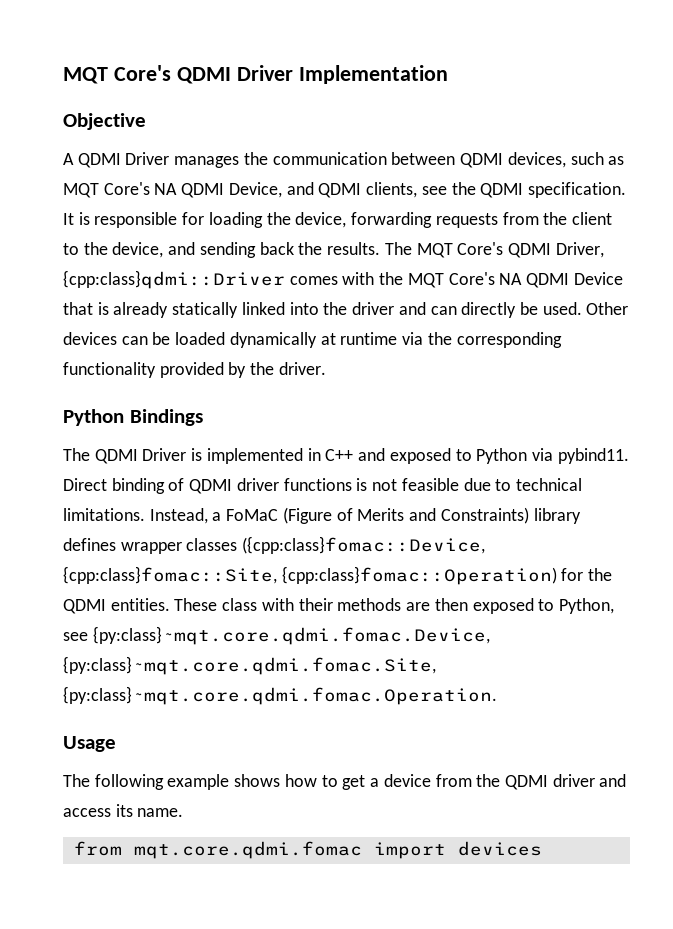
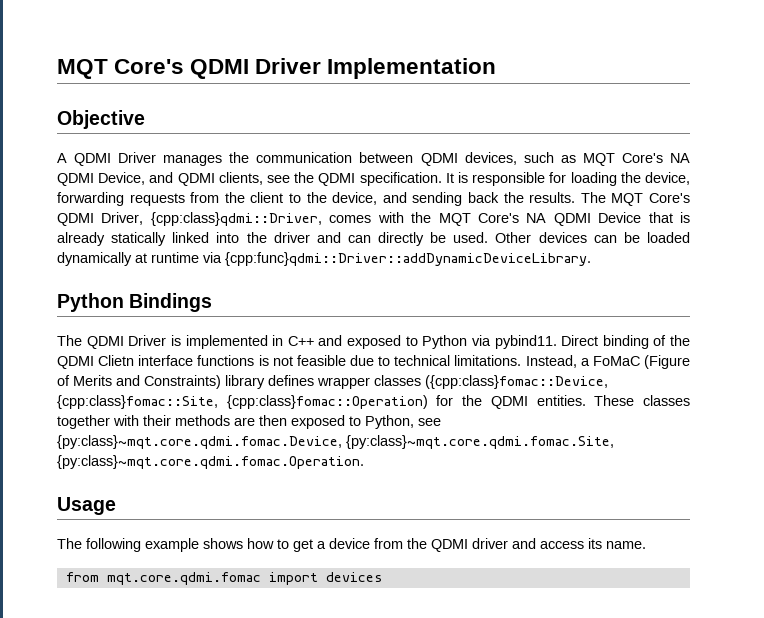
- The MQT Core's QDMI Driver, {cpp:class}qdmi::Driver comes with the MQT Core's NA QDMI Device that is already statically linked into the driver and can directly be used.
+ The MQT Core's QDMI Driver, {cpp:class}qdmi::Driver, comes with the MQT Core's NA QDMI Device that is already statically linked into the driver and can directly be used.
- Other devices can be loaded dynamically at runtime via the corresponding functionality provided by the driver.
+ Other devices can be loaded dynamically at runtime via {cpp:func}qdmi::Driver::addDynamicDeviceLibrary.
- Direct binding of QDMI driver functions is not feasible due to technical limitations.
+ Direct binding of the QDMI Clietn interface functions is not feasible due to technical limitations.
- These class with their methods are then exposed to Python, see {py:class}~mqt.core.qdmi.fomac.Device, {py:class}~mqt.core.qdmi.fomac.Site, {py:class}~mqt.core.qdmi.fomac.Operation.
+ These classes together with their methods are then exposed to Python, see {py:class}~mqt.core.qdmi.fomac.Device, {py:class}~mqt.core.qdmi.fomac.Site, {py:class}~mqt.core.qdmi.fomac.Operation.

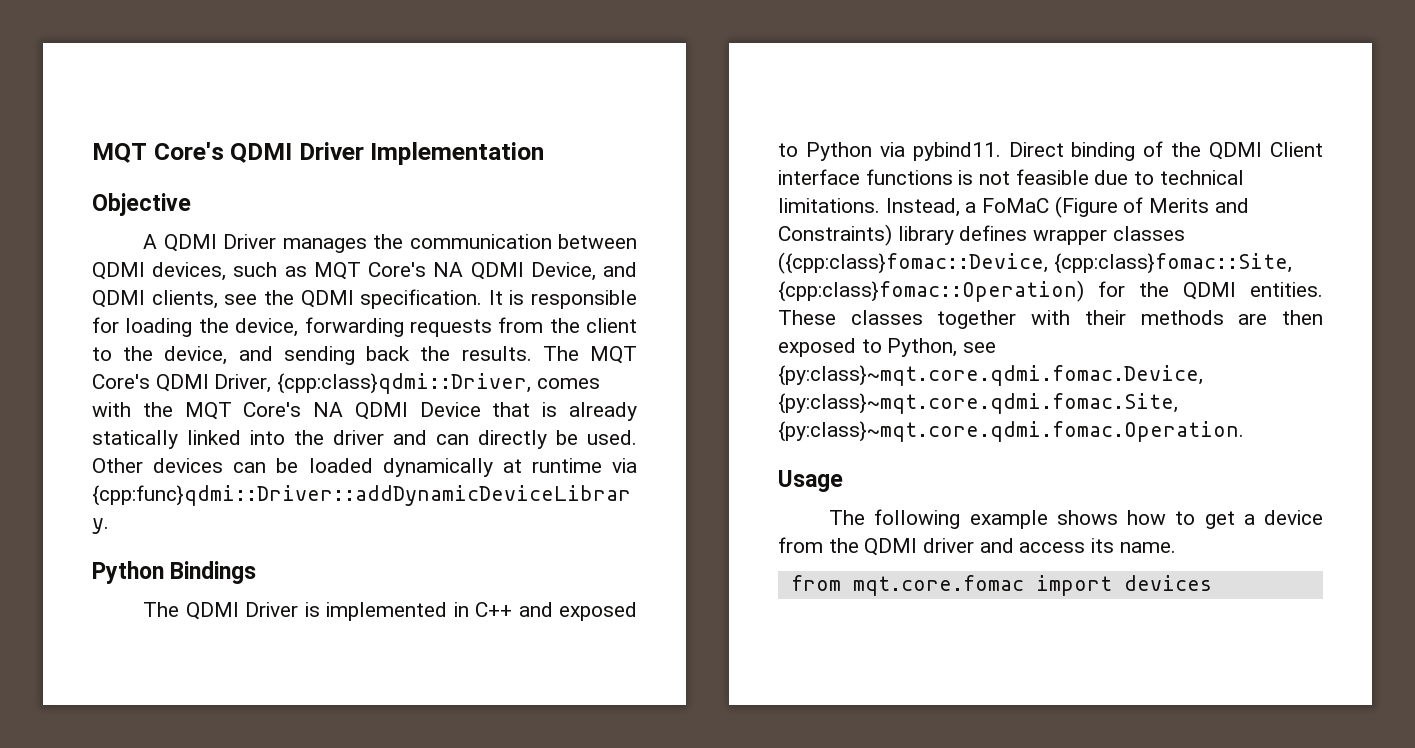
- Direct binding of the QDMI Clietn interface functions is not feasible due to technical limitations.
+ Direct binding of the QDMI Client interface functions is not feasible due to technical limitations.
- from mqt.core.qdmi.fomac import devices
+ from mqt.core.fomac import devices

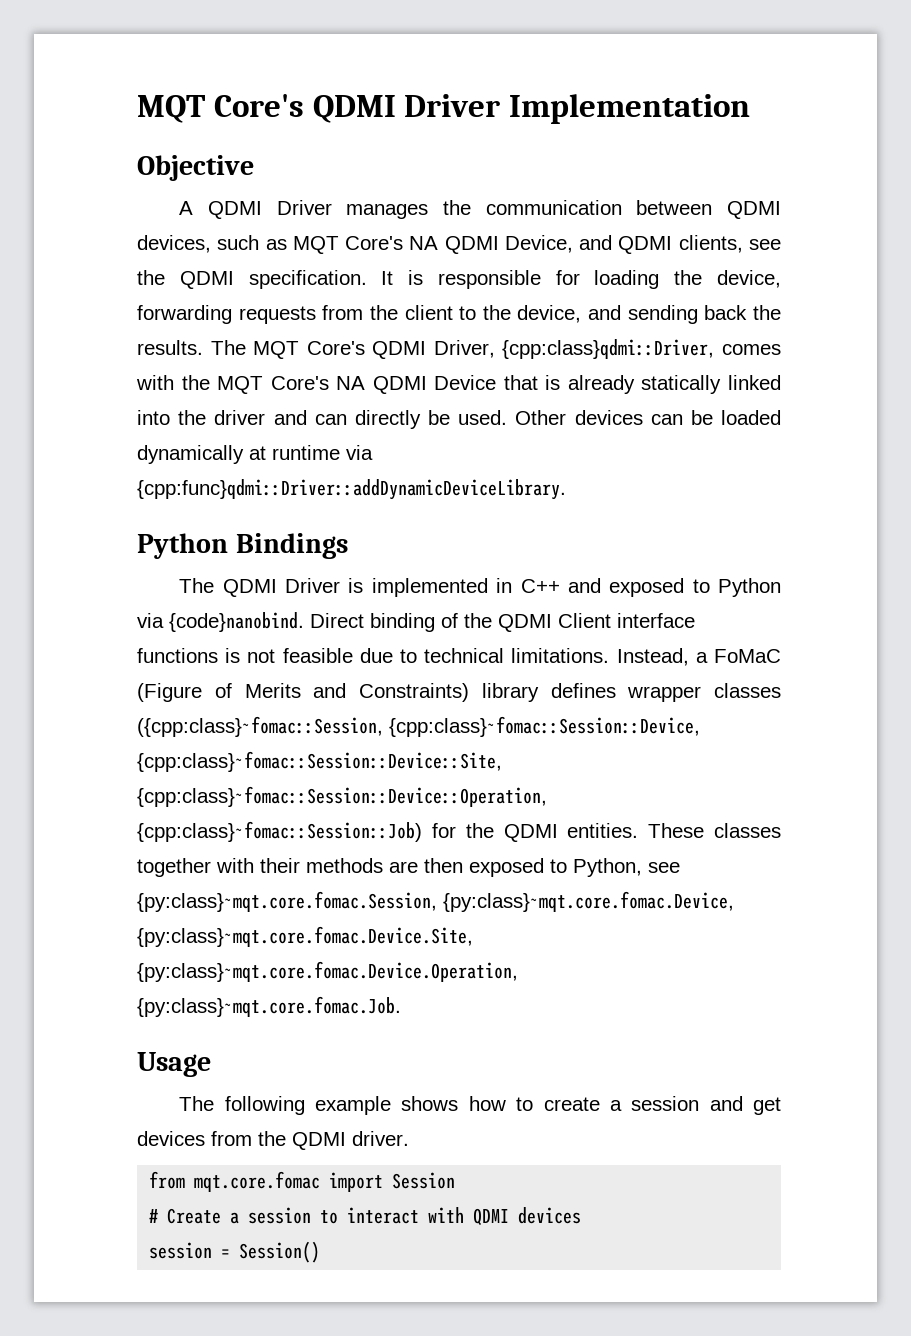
- The QDMI Driver is implemented in C++ and exposed to Python via pybind11.
+ The QDMI Driver is implemented in C++ and exposed to Python via {code}nanobind.
- Instead, a FoMaC (Figure of Merits and Constraints) library defines wrapper classes ({cpp:class}fomac::Device, {cpp:class}fomac::Site, {cpp:class}fomac::Operation) for the QDMI entities.
+ Instead, a FoMaC (Figure of Merits and Constraints) library defines wrapper classes ({cpp:class}~fomac::Session, {cpp:class}~fomac::Session::Device, {cpp:class}~fomac::Session::Device::Site, {cpp:class}~fomac::Session::Device::Operation, {cpp:class}~fomac::Session::Job) for the QDMI entities.
- These classes together with their methods are then exposed to Python, see {py:class}~mqt.core.qdmi.fomac.Device, {py:class}~mqt.core.qdmi.fomac.Site, {py:class}~mqt.core.qdmi.fomac.Operation.
+ These classes together with their methods are then exposed to Python, see {py:class}~mqt.core.fomac.Session, {py:class}~mqt.core.fomac.Device, {py:class}~mqt.core.fomac.Device.Site, {py:class}~mqt.core.fomac.Device.Operation, {py:class}~mqt.core.fomac.Job.
- The following example shows how to get a device from the QDMI driver and access its name.
- from mqt.core.fomac import devices
+ The following example shows how to create a session and get devices from the QDMI driver.
+ from mqt.core.fomac import Session
+ # Create a session to interact with QDMI devices
+ session = Session()

